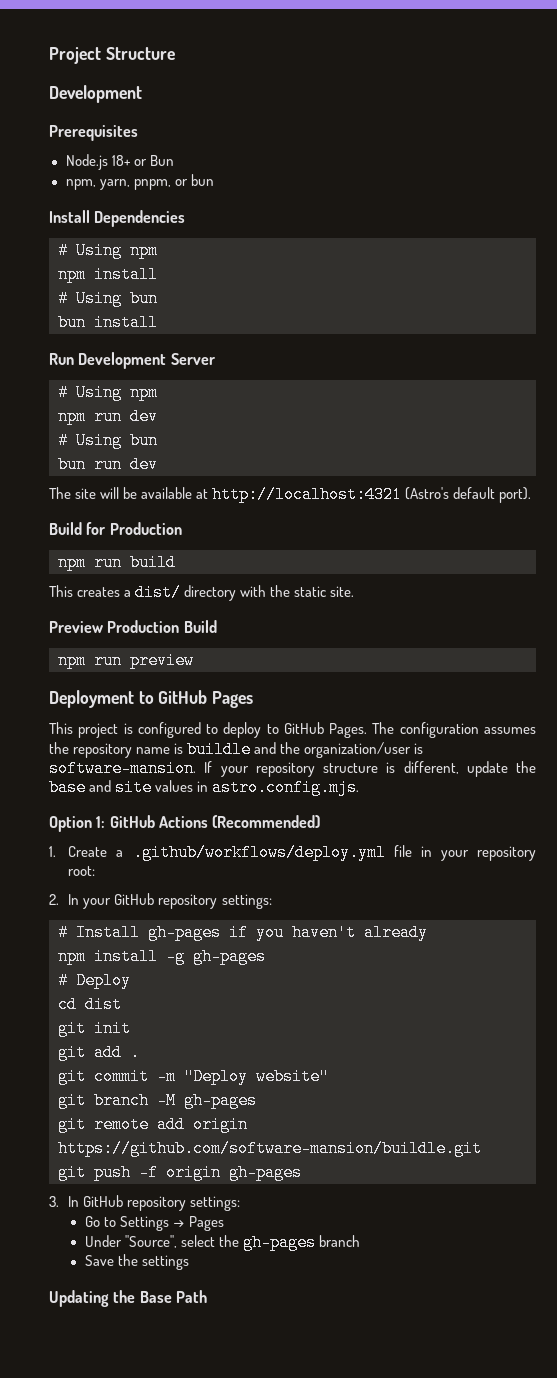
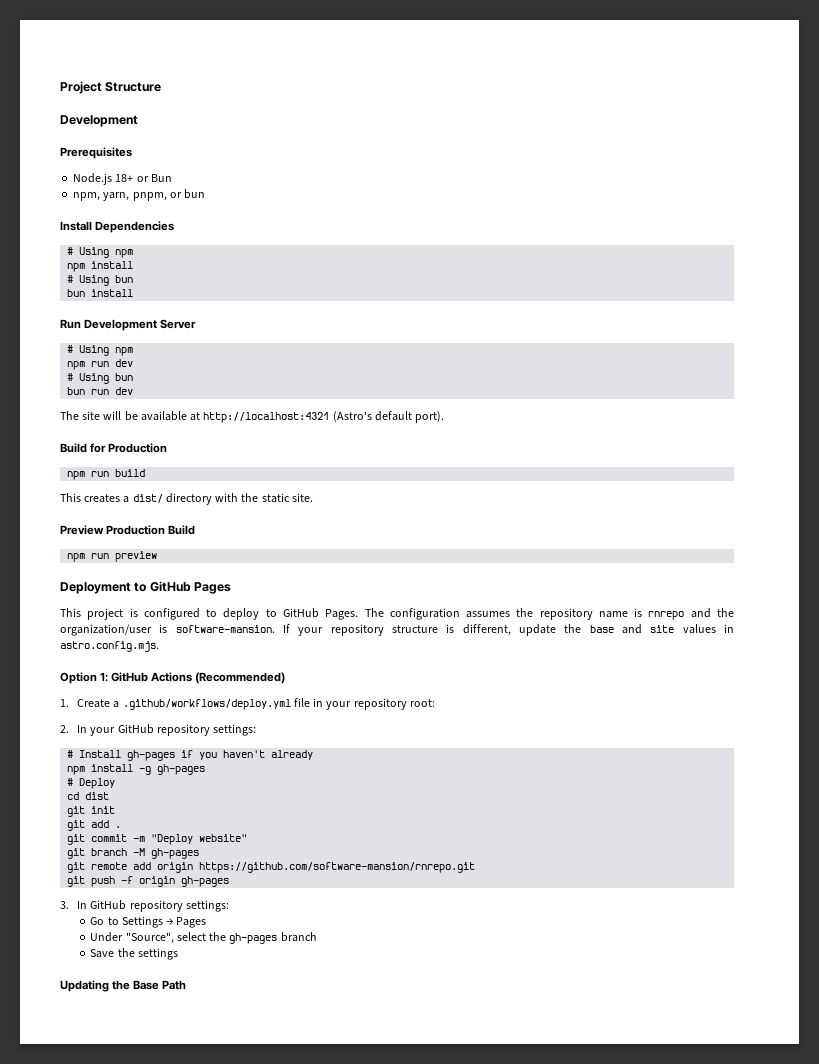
- The configuration assumes the repository name is buildle and the organization/user is software-mansion.
+ The configuration assumes the repository name is rnrepo and the organization/user is software-mansion.
- git remote add origin https://github.com/software-mansion/buildle.git
+ git remote add origin https://github.com/software-mansion/rnrepo.git

